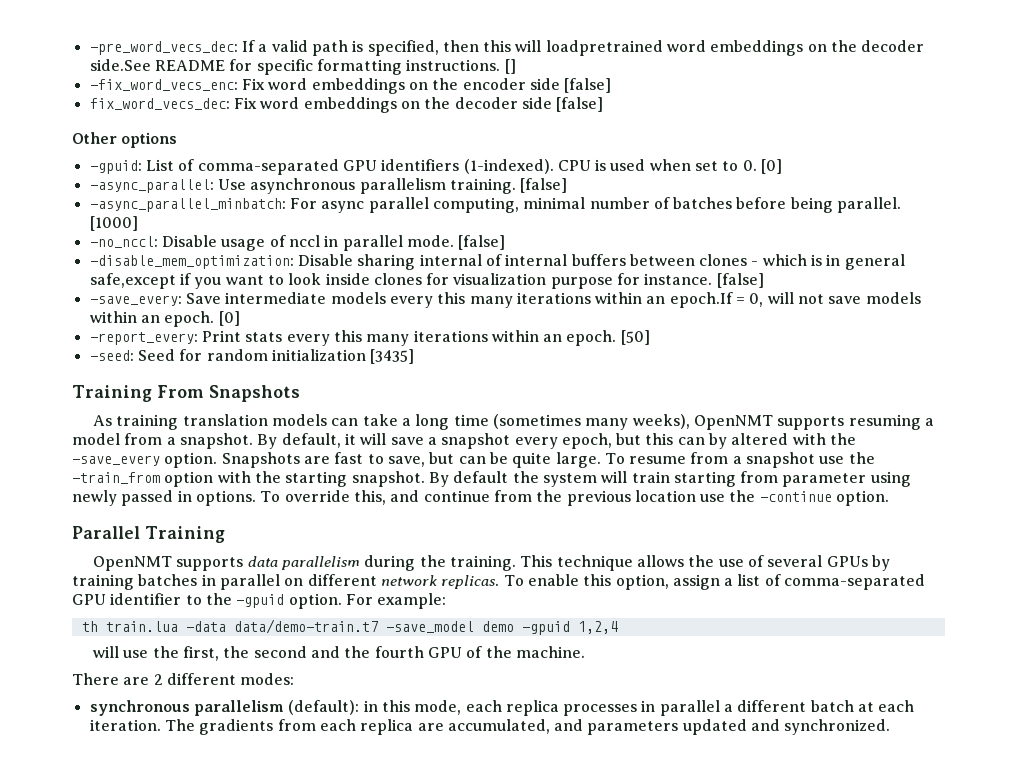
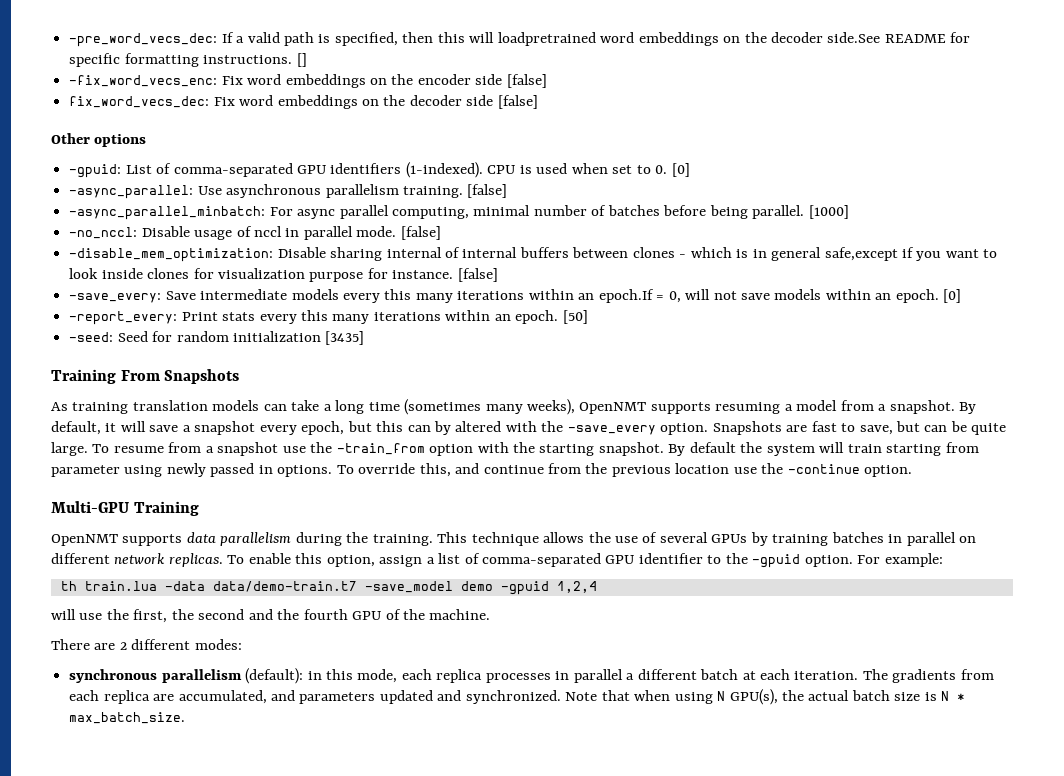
- Parallel Training
+ Multi-GPU Training
+ Note that when using N GPU(s), the actual batch size is N * max_batch_size.

